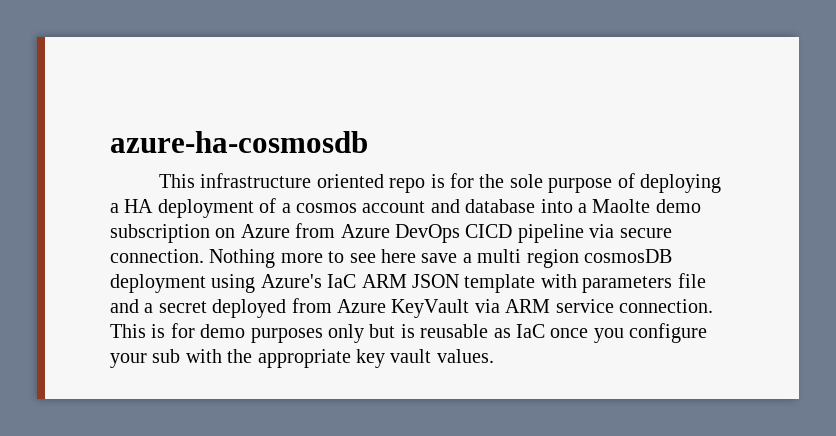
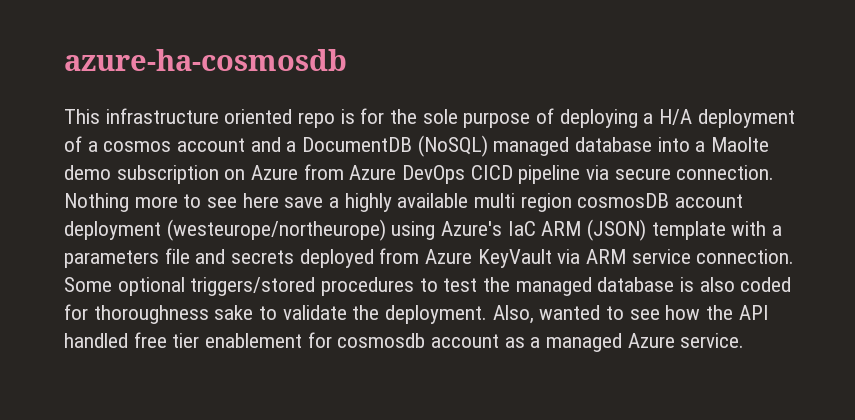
- This infrastructure oriented repo is for the sole purpose of deploying a HA deployment of a cosmos account and database into a Maolte demo subscription on Azure from Azure DevOps CICD pipeline via secure connection.
+ This infrastructure oriented repo is for the sole purpose of deploying a H/A deployment of a cosmos account and a DocumentDB (NoSQL) managed database into a Maolte demo subscription on Azure from Azure DevOps CICD pipeline via secure connection.
- Nothing more to see here save a multi region cosmosDB deployment using Azure's IaC ARM JSON template with parameters file and a secret deployed from Azure KeyVault via ARM service connection.
+ Nothing more to see here save a highly available multi region cosmosDB account deployment (westeurope/northeurope) using Azure's IaC ARM (JSON) template with a parameters file and secrets deployed from Azure KeyVault via ARM service connection.
- This is for demo purposes only but is reusable as IaC once you configure your sub with the appropriate key vault values.
+ Some optional triggers/stored procedures to test the managed database is also coded for thoroughness sake to validate the deployment. Also, wanted to see how the API handled free tier enablement for cosmosdb account as a managed Azure service.

